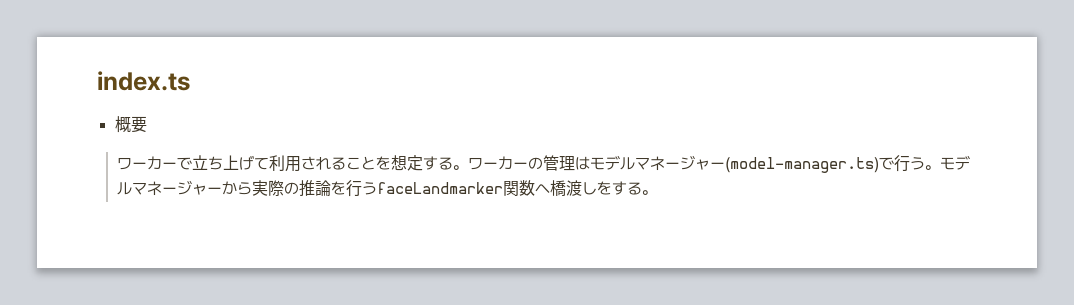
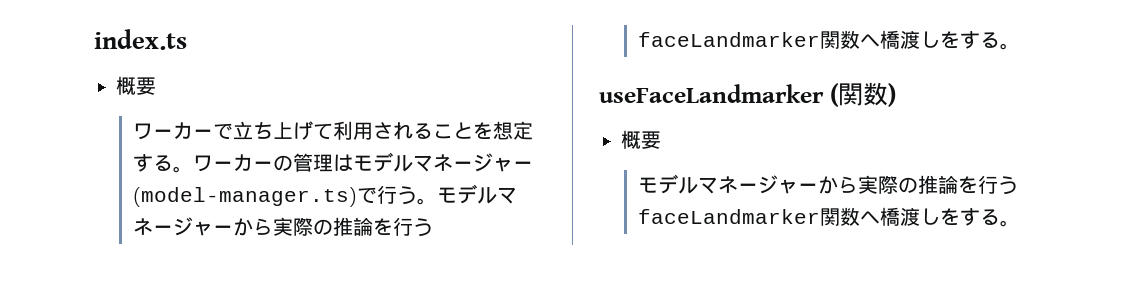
+ useFaceLandmarker (関数)
+ 概要
+ モデルマネージャーから実際の推論を行うfaceLandmarker関数へ橋渡しをする。

